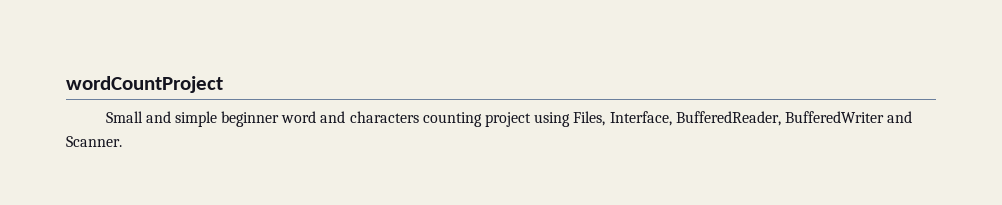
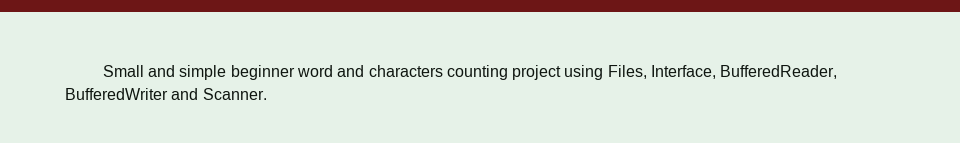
- wordCountProject

